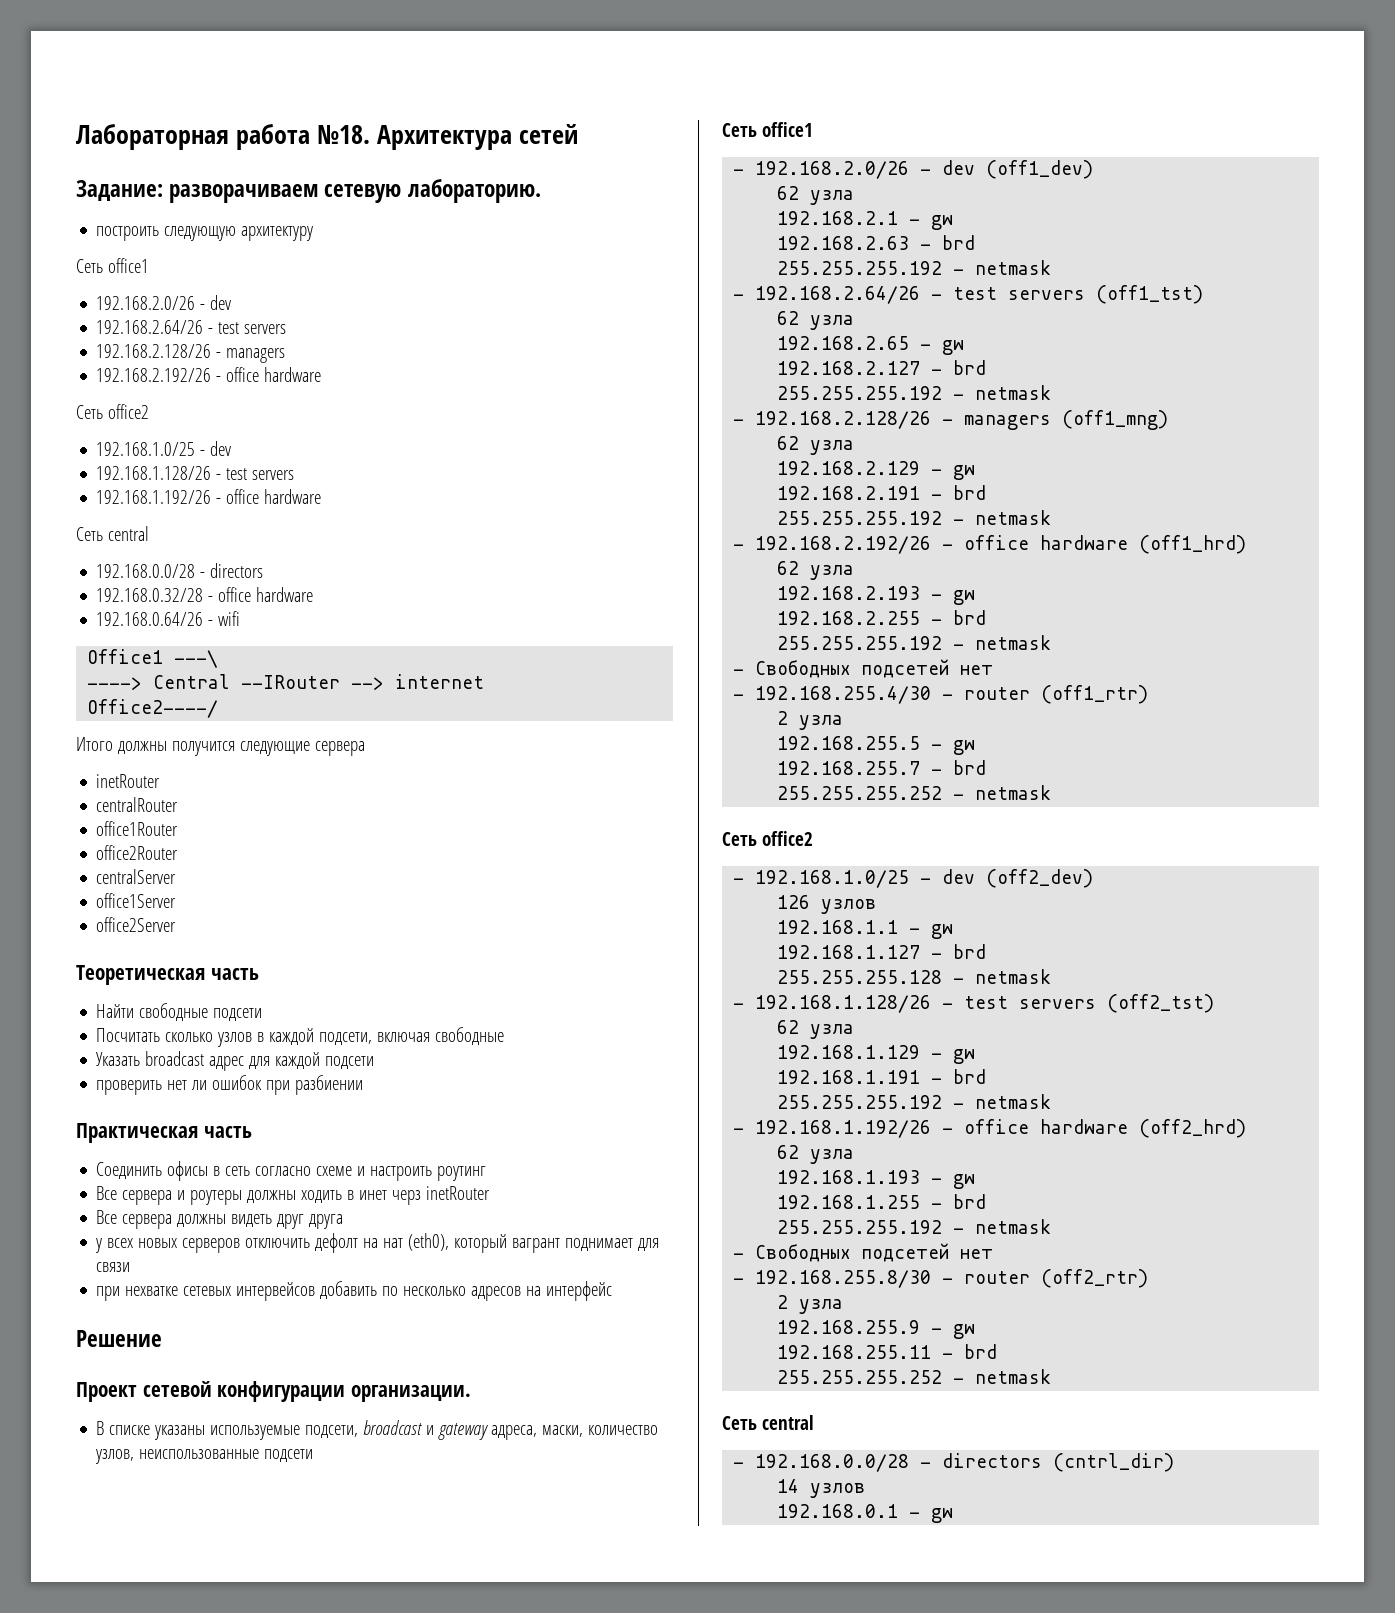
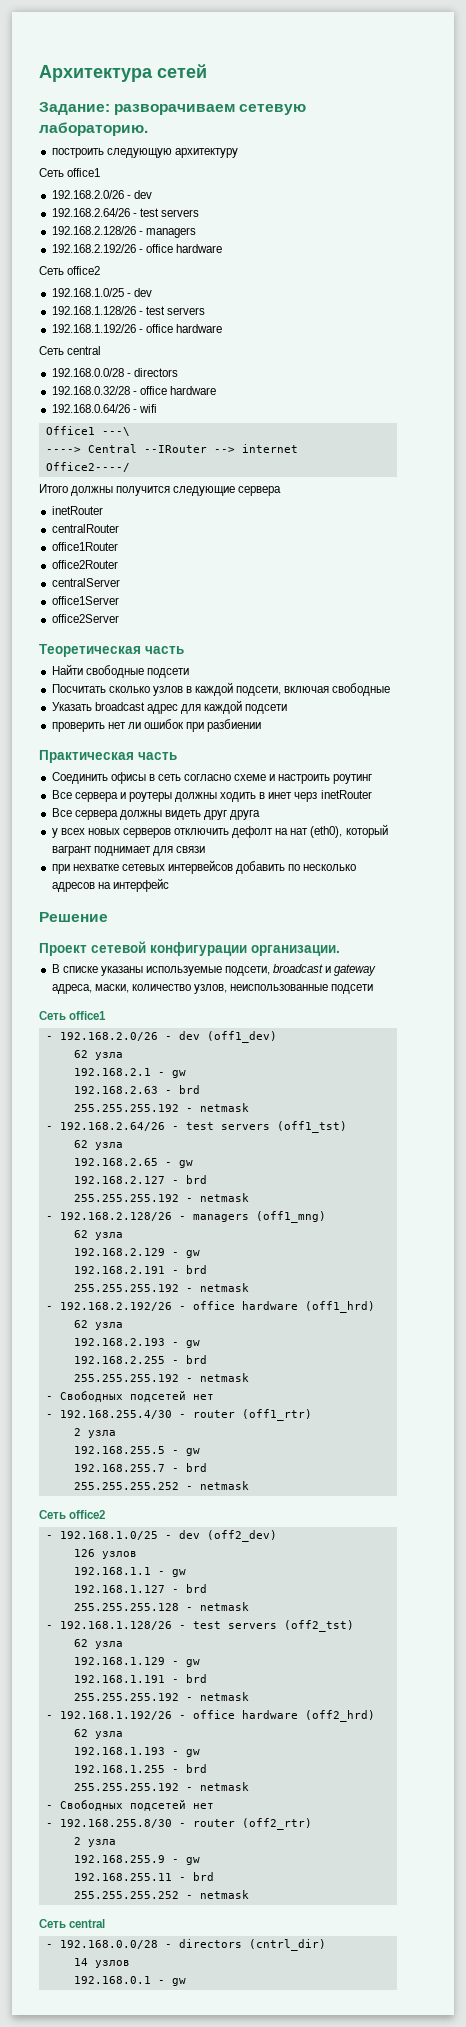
- Лабораторная работа №18.

